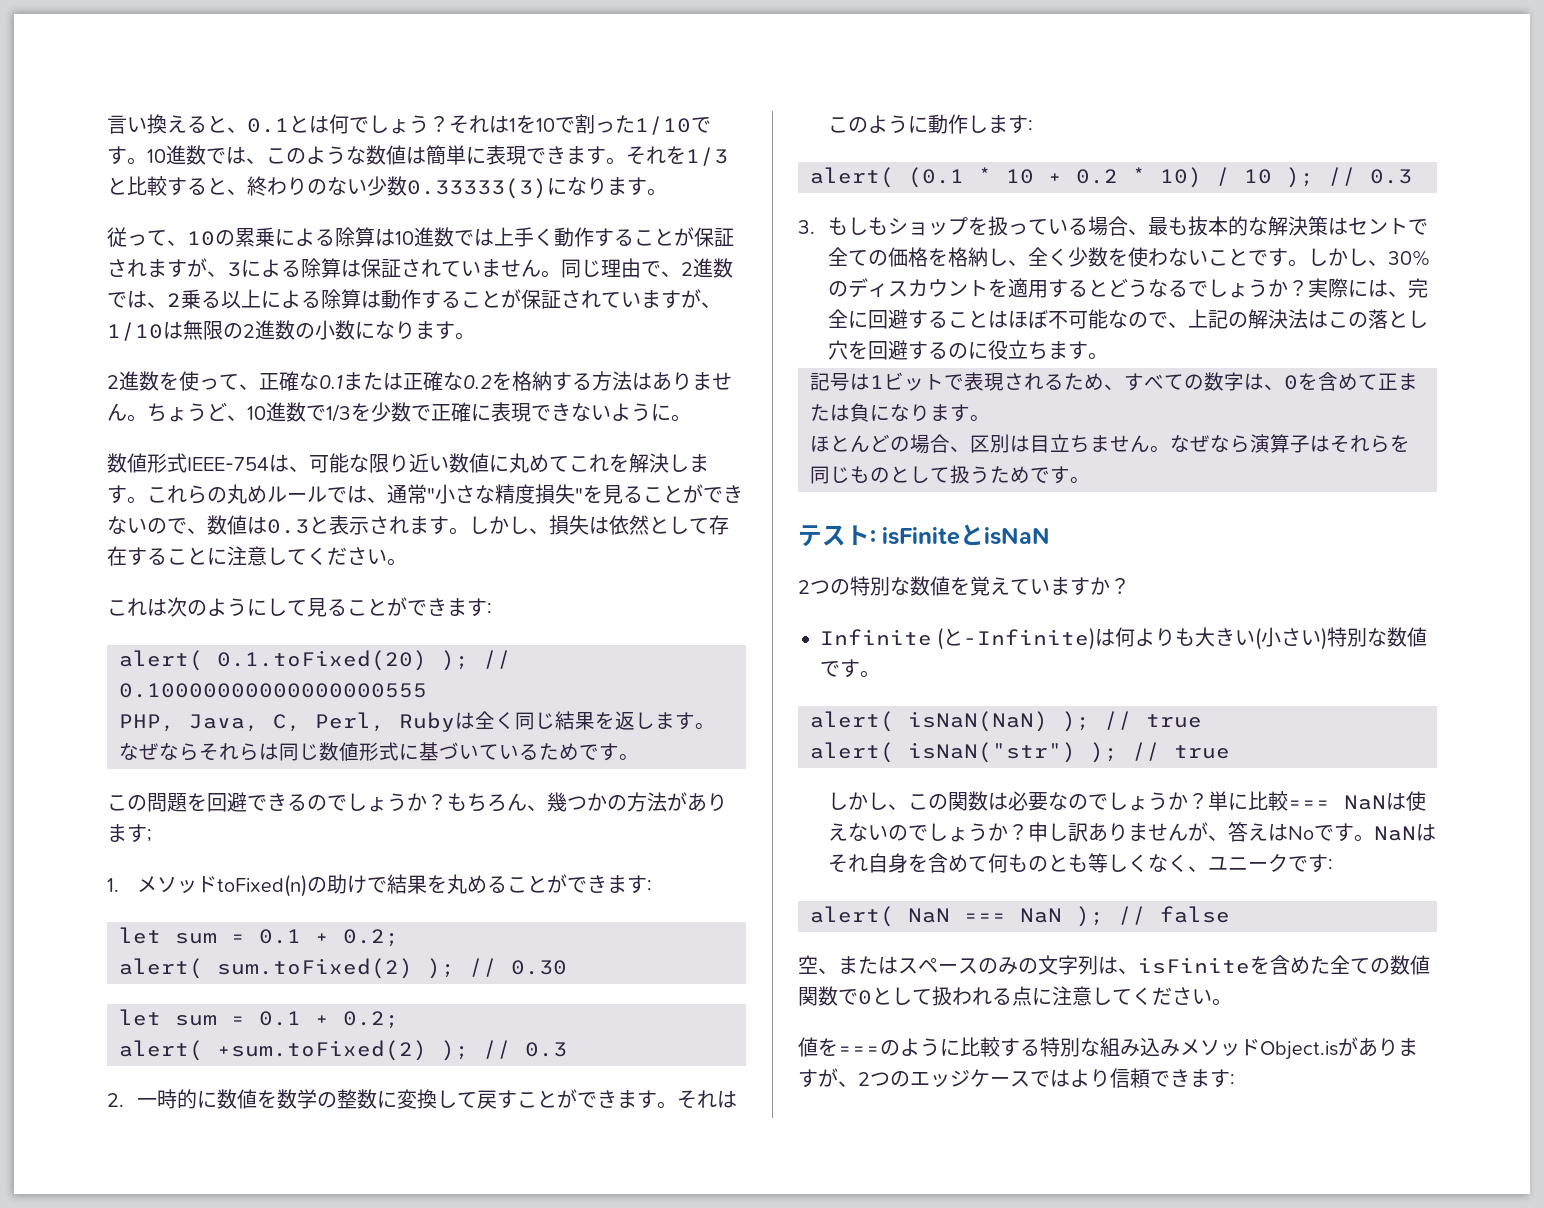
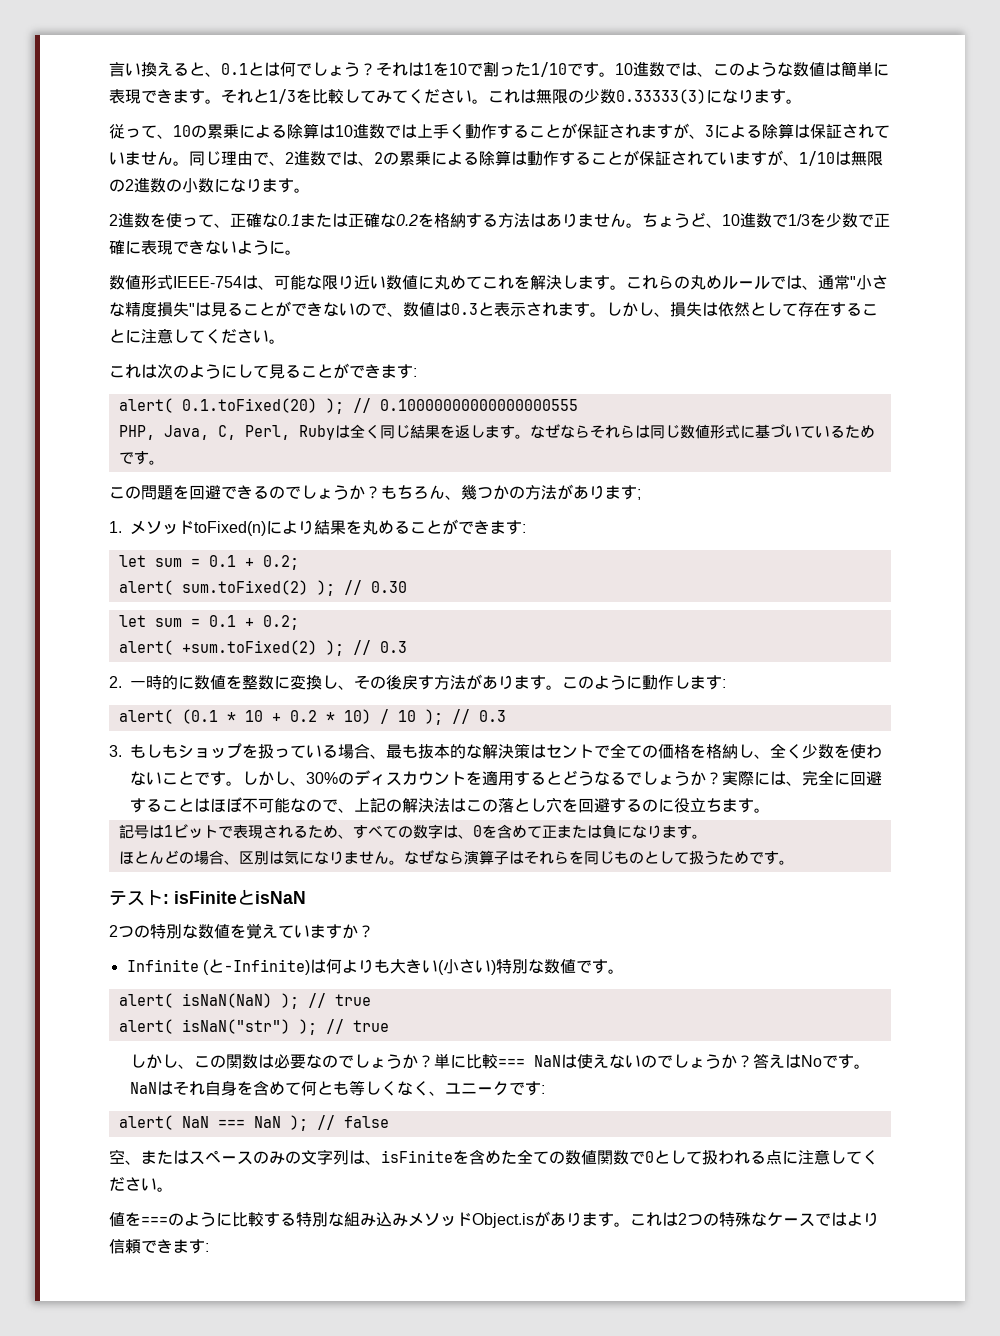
- それを1/3と比較すると、終わりのない少数0.33333(3)になります。
+ それと1/3を比較してみてください。これは無限の少数0.33333(3)になります。
- 同じ理由で、2進数では、2乗る以上による除算は動作することが保証されていますが、1/10は無限の2進数の小数になります。
+ 同じ理由で、2進数では、2の累乗による除算は動作することが保証されていますが、1/10は無限の2進数の小数になります。
- これらの丸めルールでは、通常"小さな精度損失"を見ることができないので、数値は0.3と表示されます。
+ これらの丸めルールでは、通常"小さな精度損失"は見ることができないので、数値は0.3と表示されます。
- 1.メソッドtoFixed(n)の助けで結果を丸めることができます:
+ 1.メソッドtoFixed(n)により結果を丸めることができます:
- 2.一時的に数値を数学の整数に変換して戻すことができます。それはこのように動作します:
+ 2.一時的に数値を整数に変換し、その後戻す方法があります。このように動作します:
- ほとんどの場合、区別は目立ちません。
+ ほとんどの場合、区別は気になりません。
- 申し訳ありませんが、答えはNoです。
+ 答えはNoです。
- NaNはそれ自身を含めて何ものとも等しくなく、ユニークです:
+ NaNはそれ自身を含めて何とも等しくなく、ユニークです:
- 値を===のように比較する特別な組み込みメソッドObject.isがありますが、2つのエッジケースではより信頼できます:
+ 値を===のように比較する特別な組み込みメソッドObject.isがあります。これは2つの特殊なケースではより信頼できます:

